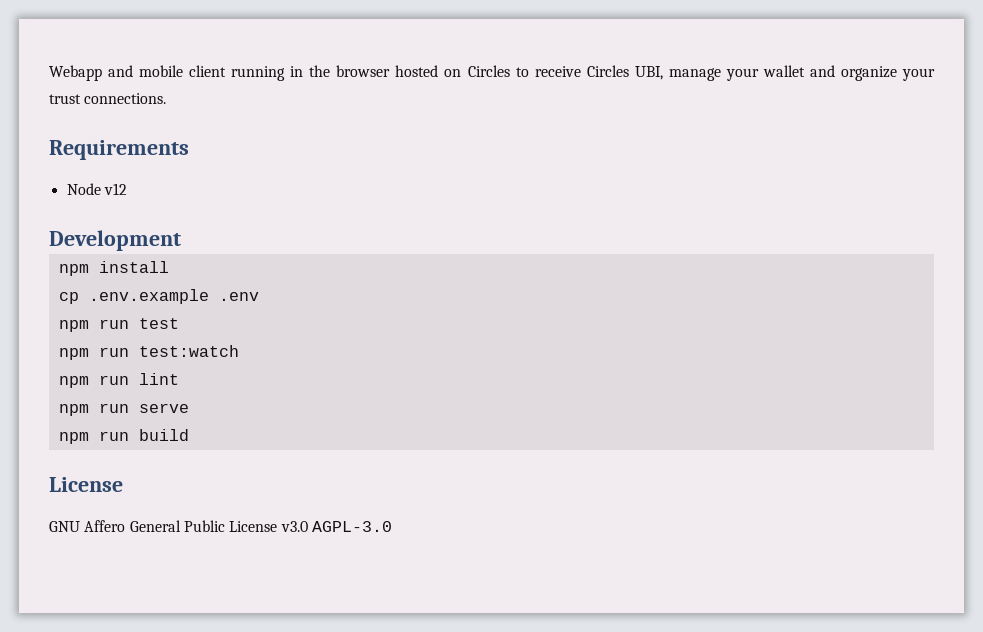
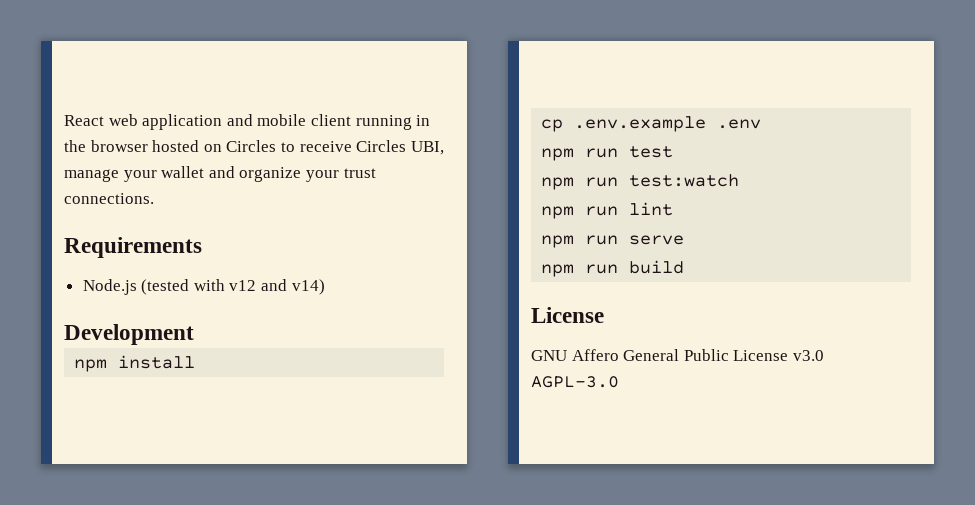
- Webapp and mobile client running in the browser hosted on Circles to receive Circles UBI, manage your wallet and organize your trust connections.
+ React web application and mobile client running in the browser hosted on Circles to receive Circles UBI, manage your wallet and organize your trust connections.
- Node v12
+ Node.js (tested with v12 and v14)

